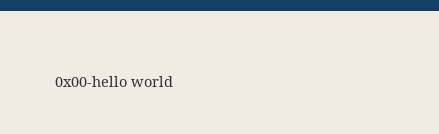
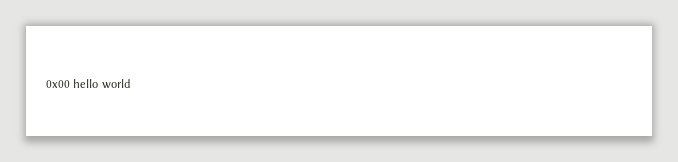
- 0x00-hello world
+ 0x00 hello world

